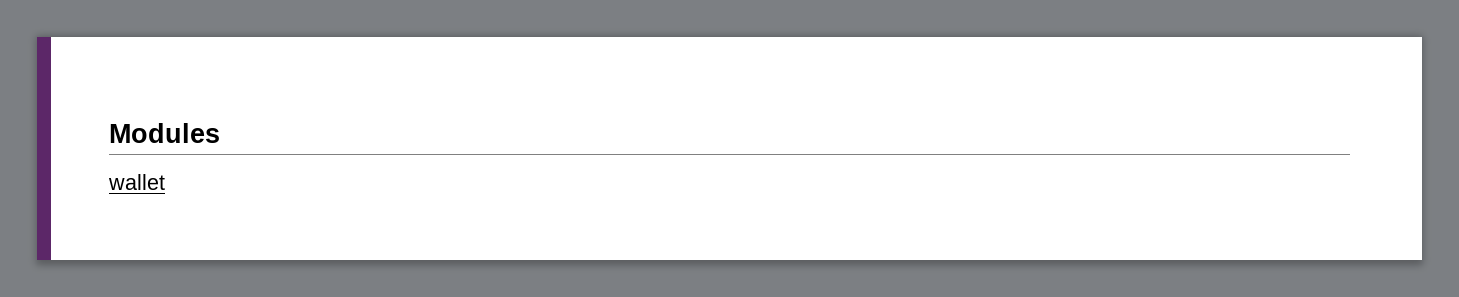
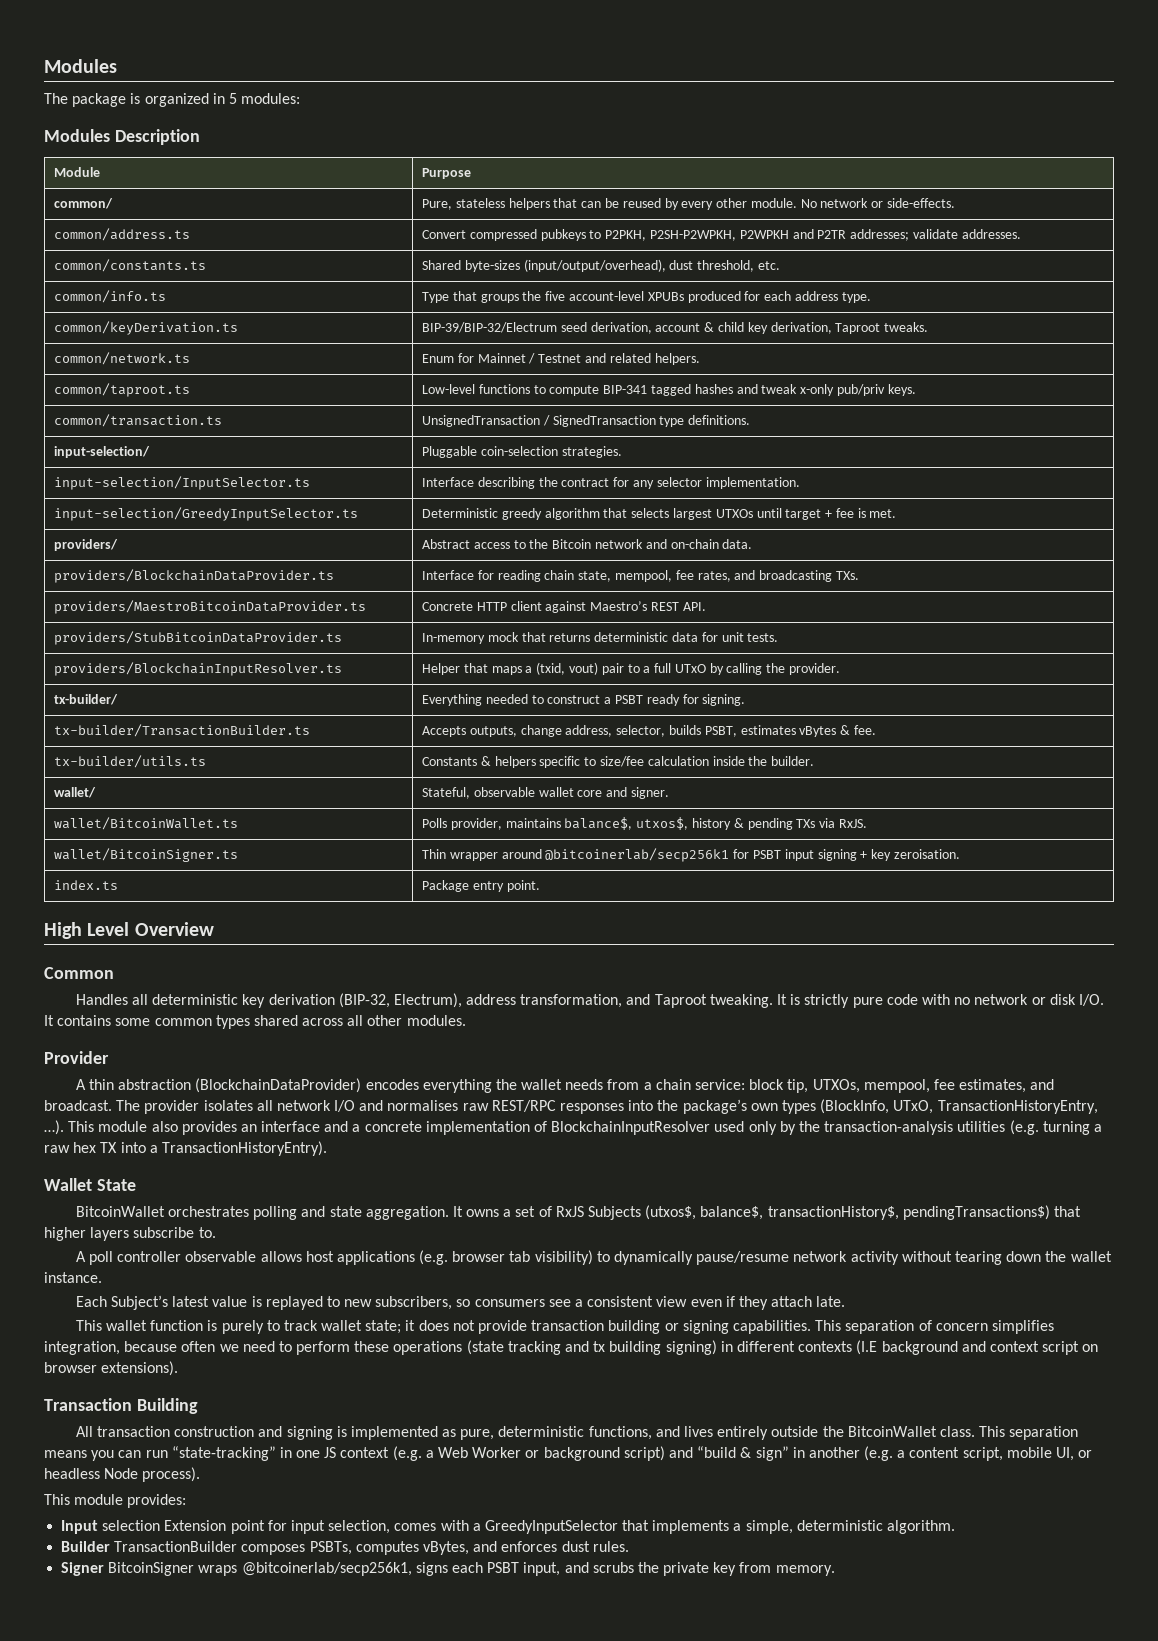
- wallet
+ The package is organized in 5 modules:
+ Modules Description
+ Module | Purpose
+ common/ | Pure, stateless helpers that can be reused by every other module. No network or side-effects.
+ common/address.ts | Convert compressed pubkeys to P2PKH, P2SH-P2WPKH, P2WPKH and P2TR addresses; validate addresses.
+ common/constants.ts | Shared byte-sizes (input/output/overhead), dust threshold, etc.
+ common/info.ts | Type that groups the five account-level XPUBs produced for each address type.
+ common/keyDerivation.ts | BIP-39/BIP-32/Electrum seed derivation, account & child key derivation, Taproot tweaks.
+ common/network.ts | Enum for Mainnet / Testnet and related helpers.
+ common/taproot.ts | Low-level functions to compute BIP-341 tagged hashes and tweak x-only pub/priv keys.
+ common/transaction.ts | UnsignedTransaction / SignedTransaction type definitions.
+ input-selection/ | Pluggable coin-selection strategies.
+ input-selection/InputSelector.ts | Interface describing the contract for any selector implementation.
+ input-selection/GreedyInputSelector.ts | Deterministic greedy algorithm that selects largest UTXOs until target + fee is met.
+ providers/ | Abstract access to the Bitcoin network and on-chain data.
+ providers/BlockchainDataProvider.ts | Interface for reading chain state, mempool, fee rates, and broadcasting TXs.
+ providers/MaestroBitcoinDataProvider.ts | Concrete HTTP client against Maestro’s REST API.
+ providers/StubBitcoinDataProvider.ts | In-memory mock that returns deterministic data for unit tests.
+ providers/BlockchainInputResolver.ts | Helper that maps a (txid, vout) pair to a full UTxO by calling the provider.
+ tx-builder/ | Everything needed to construct a PSBT ready for signing.
+ tx-builder/TransactionBuilder.ts | Accepts outputs, change address, selector, builds PSBT, estimates vBytes & fee.
+ tx-builder/utils.ts | Constants & helpers specific to size/fee calculation inside the builder.
+ wallet/ | Stateful, observable wallet core and signer.
+ wallet/BitcoinWallet.ts | Polls provider, maintains balance$, utxos$, history & pending TXs via RxJS.
+ wallet/BitcoinSigner.ts | Thin wrapper around @bitcoinerlab/secp256k1 for PSBT input signing + key zeroisation.
+ index.ts | Package entry point.
+ High Level Overview
+ Common
+ Handles all deterministic key derivation (BIP-32, Electrum), address transformation, and Taproot tweaking. It is strictly pure code with no network or disk I/O. It contains some common types shared across all other modules.
+ Provider
+ A thin abstraction (BlockchainDataProvider) encodes everything the wallet needs from a chain service: block tip, UTXOs, mempool, fee estimates, and broadcast. The provider isolates all network I/O and normalises raw REST/RPC responses into the package’s own types (BlockInfo, UTxO, TransactionHistoryEntry, …). This module also provides an interface and a concrete implementation of BlockchainInputResolver used only by the transaction-analysis utilities (e.g. turning a raw hex TX into a TransactionHistoryEntry).
+ Wallet State
+ BitcoinWallet orchestrates polling and state aggregation. It owns a set of RxJS Subjects (utxos$, balance$, transactionHistory$, pendingTransactions$) that higher layers subscribe to.
+ A poll controller observable allows host applications (e.g. browser tab visibility) to dynamically pause/resume network activity without tearing down the wallet instance.
+ Each Subject’s latest value is replayed to new subscribers, so consumers see a consistent view even if they attach late.
+ This wallet function is purely to track wallet state; it does not provide transaction building or signing capabilities. This separation of concern simplifies integration, because often we need to perform these operations (state tracking and tx building signing) in different contexts (I.E background and context script on browser extensions).
+ Transaction Building
+ All transaction construction and signing is implemented as pure, deterministic functions, and lives entirely outside the BitcoinWallet class. This separation means you can run “state‐tracking” in one JS context (e.g. a Web Worker or background script) and “build & sign” in another (e.g. a content script, mobile UI, or headless Node process).
+ This module provides:
+ Input selection Extension point for input selection, comes with a GreedyInputSelector that implements a simple, deterministic algorithm.
+ Builder TransactionBuilder composes PSBTs, computes vBytes, and enforces dust rules.
+ Signer BitcoinSigner wraps @bitcoinerlab/secp256k1, signs each PSBT input, and scrubs the private key from memory.

